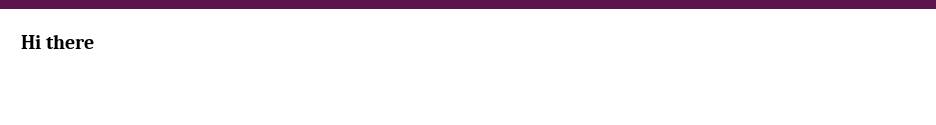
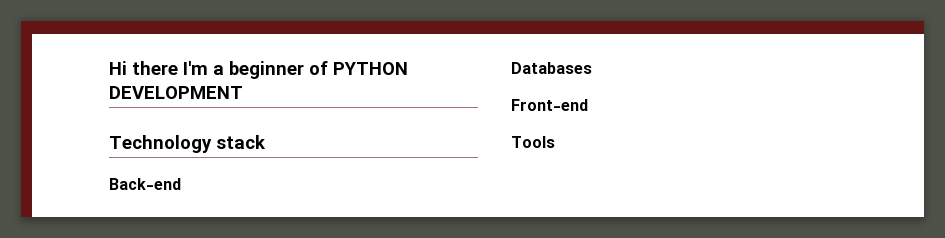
- Hi there
+ Hi there I'm a beginner of PYTHON DEVELOPMENT
+ Technology stack
+ Back-end
+ Databases
+ Front-end
+ Tools

